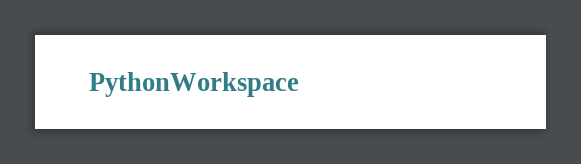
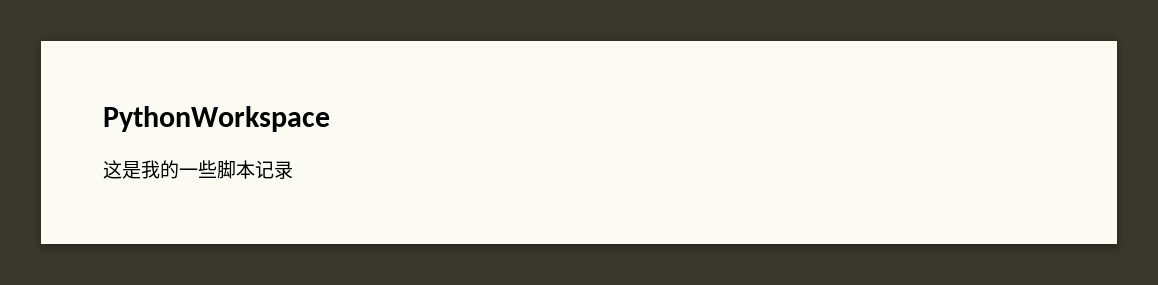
+ 这是我的一些脚本记录

